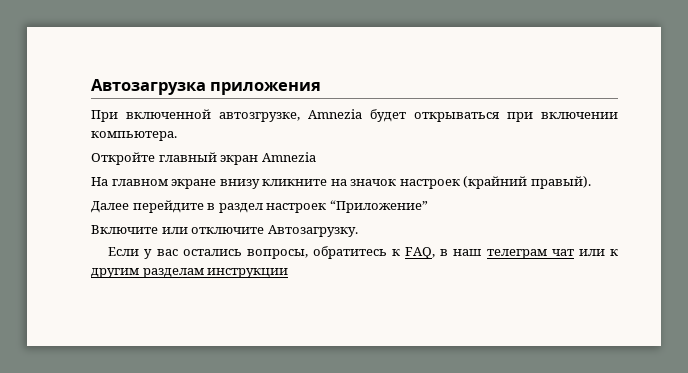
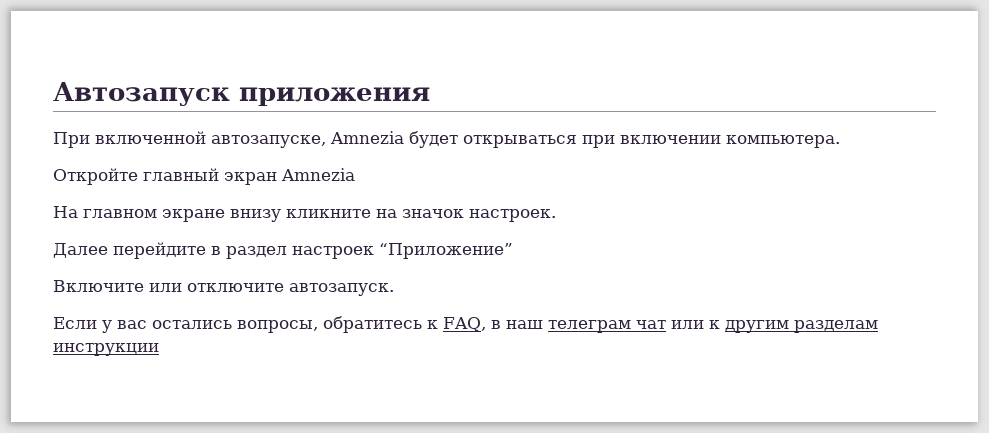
- Автозагрузка приложения
+ Автозапуск приложения
- При включенной автозгрузке, Amnezia будет открываться при включении компьютера.
+ При включенной автозапуске, Amnezia будет открываться при включении компьютера.
- На главном экране внизу кликните на значок настроек (крайний правый).
+ На главном экране внизу кликните на значок настроек.
- Включите или отключите Автозагрузку.
+ Включите или отключите автозапуск.

